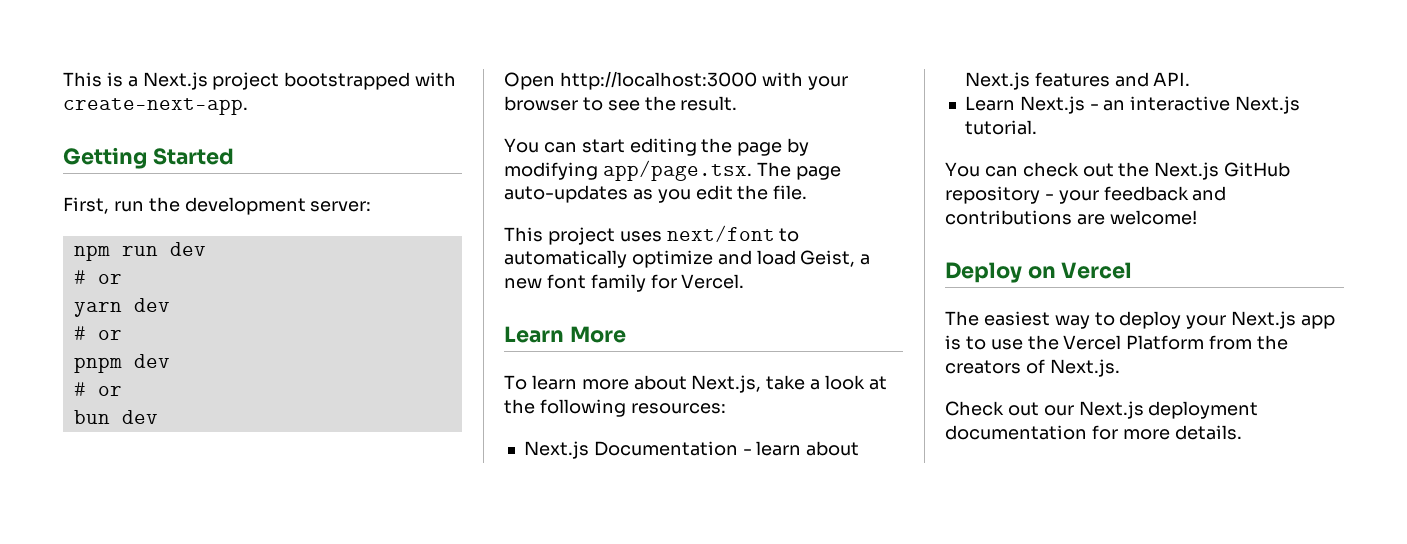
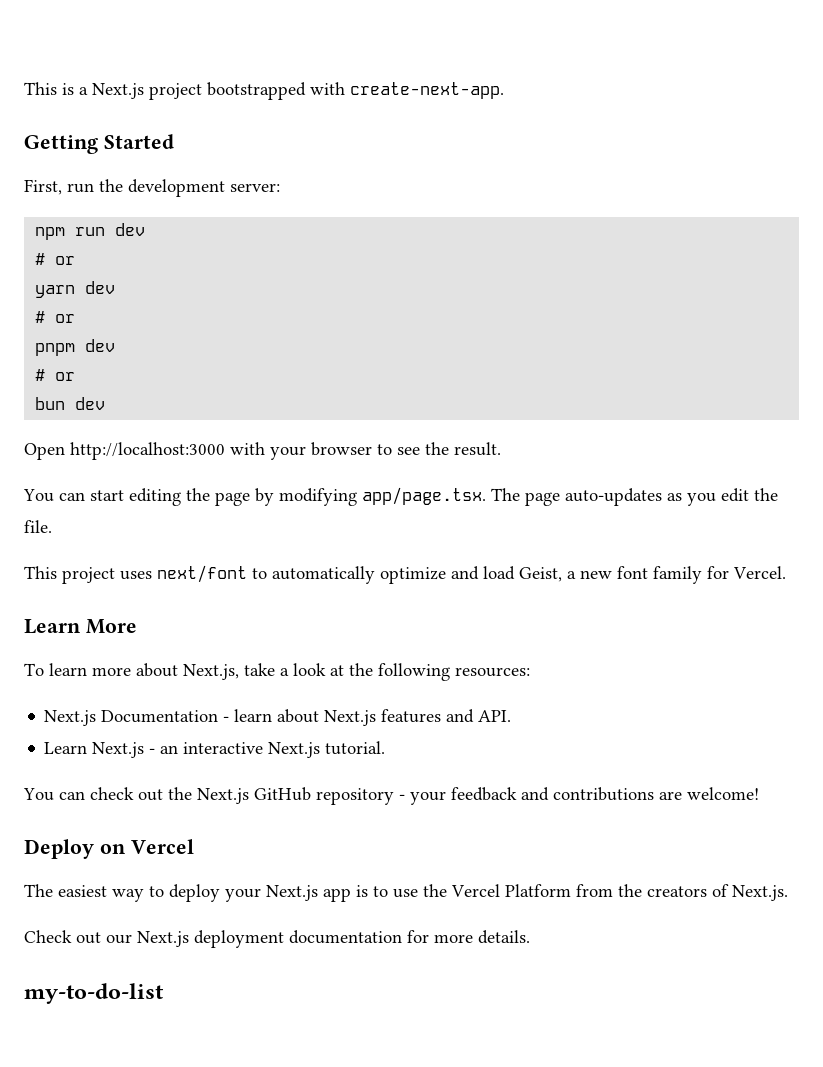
+ my-to-do-list

